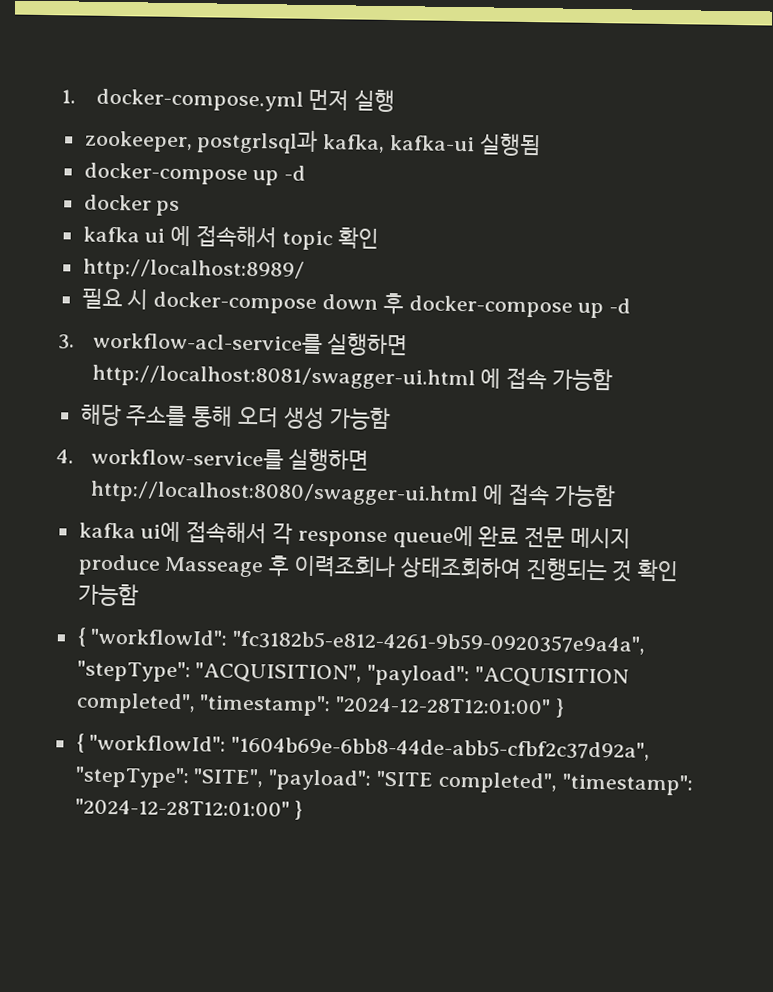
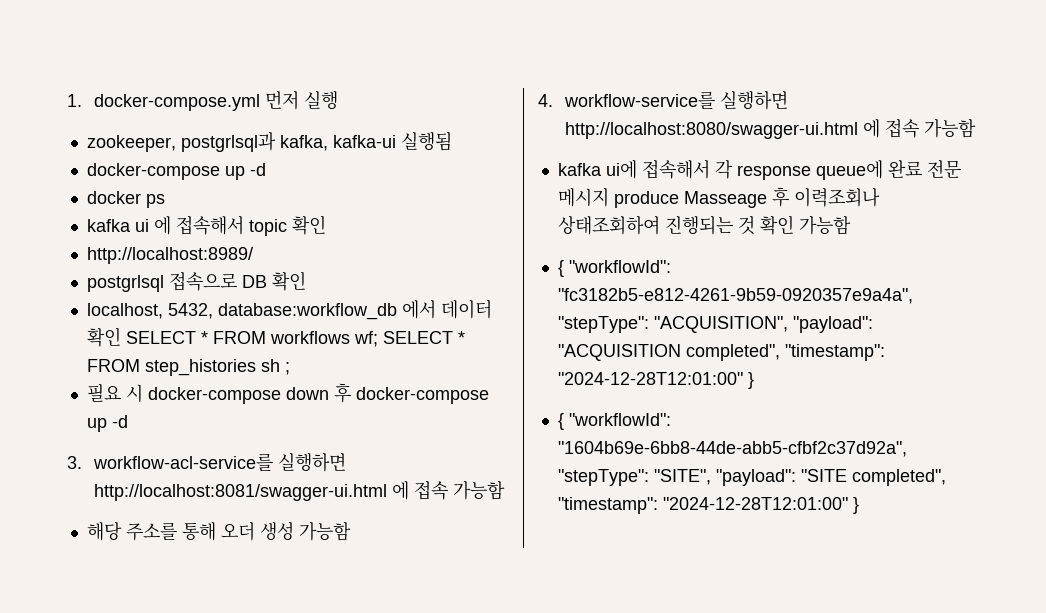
+ postgrlsql 접속으로 DB 확인
+ localhost, 5432, database:workflow_db 에서 데이터 확인 SELECT * FROM workflows wf; SELECT * FROM step_histories sh ;

